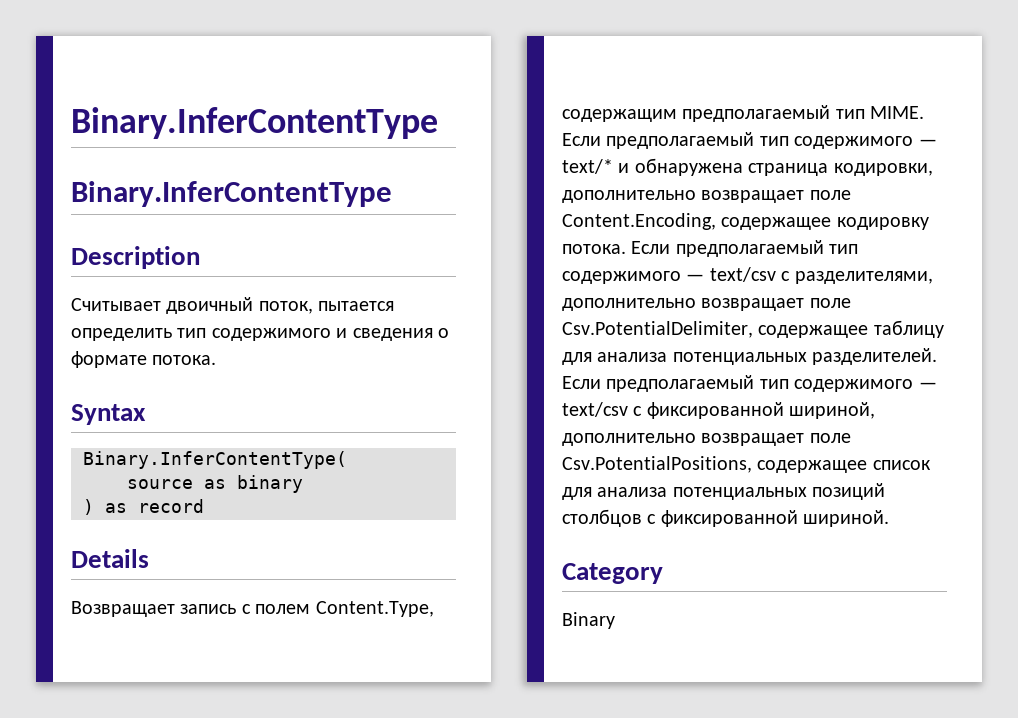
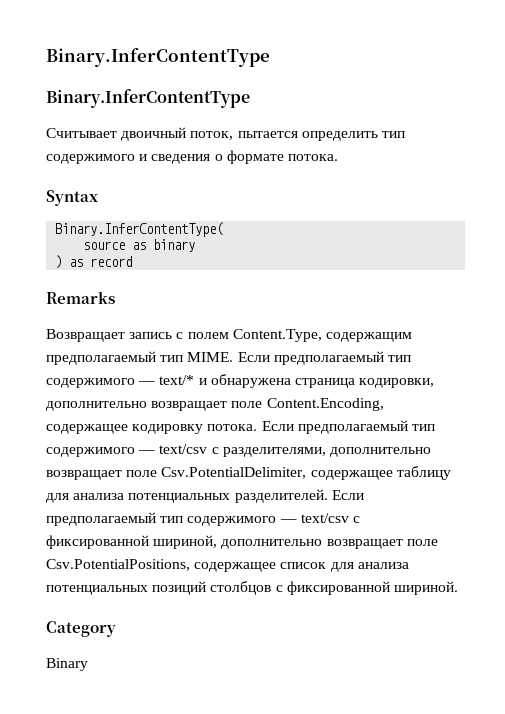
- Description
- Details
+ Remarks

